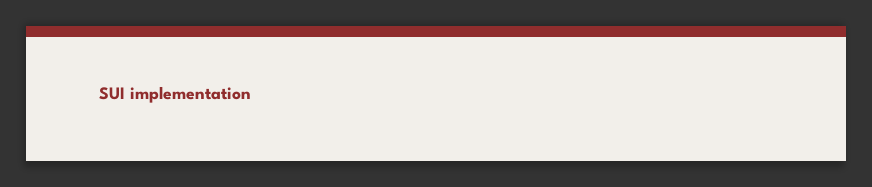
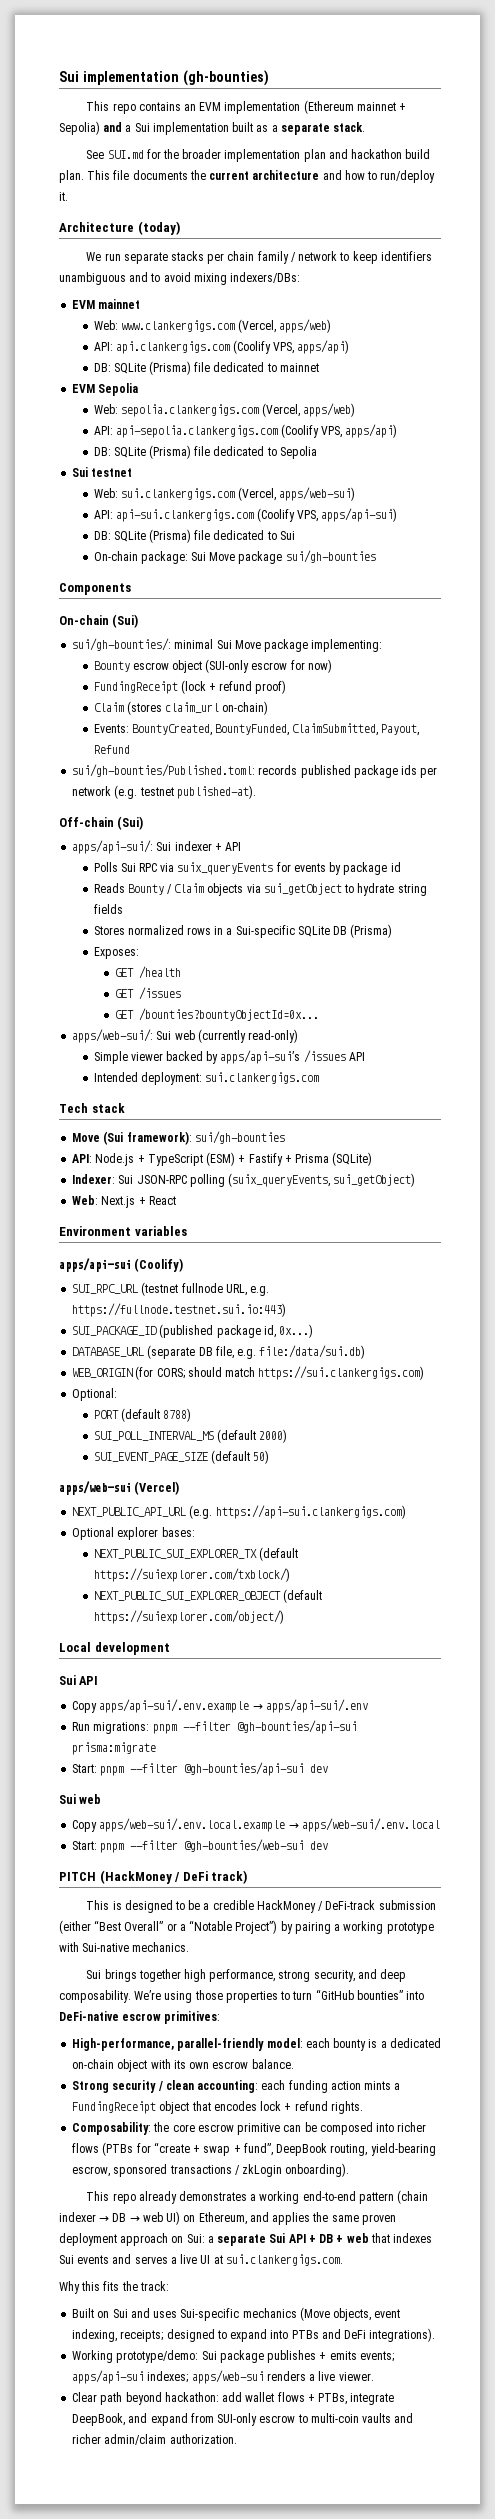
- SUI implementation
+ Sui implementation (gh-bounties)
+ This repo contains an EVM implementation (Ethereum mainnet + Sepolia) and a Sui implementation built as a separate stack.
+ See SUI.md for the broader implementation plan and hackathon build plan. This file documents the current architecture and how to run/deploy it.
+ Architecture (today)
+ We run separate stacks per chain family / network to keep identifiers unambiguous and to avoid mixing indexers/DBs:
+ EVM mainnet
+ Web: www.clankergigs.com (Vercel, apps/web)
+ API: api.clankergigs.com (Coolify VPS, apps/api)
+ DB: SQLite (Prisma) file dedicated to mainnet
+ EVM Sepolia
+ Web: sepolia.clankergigs.com (Vercel, apps/web)
+ API: api-sepolia.clankergigs.com (Coolify VPS, apps/api)
+ DB: SQLite (Prisma) file dedicated to Sepolia
+ Sui testnet
+ Web: sui.clankergigs.com (Vercel, apps/web-sui)
+ API: api-sui.clankergigs.com (Coolify VPS, apps/api-sui)
+ DB: SQLite (Prisma) file dedicated to Sui
+ On-chain package: Sui Move package sui/gh-bounties
+ Components
+ On-chain (Sui)
+ sui/gh-bounties/: minimal Sui Move package implementing:
+ Bounty escrow object (SUI-only escrow for now)
+ FundingReceipt (lock + refund proof)
+ Claim (stores claim_url on-chain)
+ Events: BountyCreated, BountyFunded, ClaimSubmitted, Payout, Refund
+ sui/gh-bounties/Published.toml: records published package ids per network (e.g. testnet published-at).
+ Off-chain (Sui)
+ apps/api-sui/: Sui indexer + API
+ Polls Sui RPC via suix_queryEvents for events by package id
+ Reads Bounty / Claim objects via sui_getObject to hydrate string fields
+ Stores normalized rows in a Sui-specific SQLite DB (Prisma)
+ Exposes:
+ GET /health
+ GET /issues
+ GET /bounties?bountyObjectId=0x...
+ apps/web-sui/: Sui web (currently read-only)
+ Simple viewer backed by apps/api-sui’s /issues API
+ Intended deployment: sui.clankergigs.com
+ Tech stack
+ Move (Sui framework): sui/gh-bounties
+ API: Node.js + TypeScript (ESM) + Fastify + Prisma (SQLite)
+ Indexer: Sui JSON-RPC polling (suix_queryEvents, sui_getObject)
+ Web: Next.js + React
+ Environment variables
+ apps/api-sui (Coolify)
+ SUI_RPC_URL (testnet fullnode URL, e.g. https://fullnode.testnet.sui.io:443)
+ SUI_PACKAGE_ID (published package id, 0x...)
+ DATABASE_URL (separate DB file, e.g. file:/data/sui.db)
+ WEB_ORIGIN (for CORS; should match https://sui.clankergigs.com)
+ Optional:
+ PORT (default 8788)
+ SUI_POLL_INTERVAL_MS (default 2000)
+ SUI_EVENT_PAGE_SIZE (default 50)
+ apps/web-sui (Vercel)
+ NEXT_PUBLIC_API_URL (e.g. https://api-sui.clankergigs.com)
+ Optional explorer bases:
+ NEXT_PUBLIC_SUI_EXPLORER_TX (default https://suiexplorer.com/txblock/)
+ NEXT_PUBLIC_SUI_EXPLORER_OBJECT (default https://suiexplorer.com/object/)
+ Local development
+ Sui API
+ Copy apps/api-sui/.env.example → apps/api-sui/.env
+ Run migrations: pnpm --filter @gh-bounties/api-sui prisma:migrate
+ Start: pnpm --filter @gh-bounties/api-sui dev
+ Sui web
+ Copy apps/web-sui/.env.local.example → apps/web-sui/.env.local
+ Start: pnpm --filter @gh-bounties/web-sui dev
+ PITCH (HackMoney / DeFi track)
+ This is designed to be a credible HackMoney / DeFi-track submission (either “Best Overall” or a “Notable Project”) by pairing a working prototype with Sui-native mechanics.
+ Sui brings together high performance, strong security, and deep composability. We’re using those properties to turn “GitHub bounties” into DeFi-native escrow primitives:
+ High-performance, parallel-friendly model: each bounty is a dedicated on-chain object with its own escrow balance.
+ Strong security / clean accounting: each funding action mints a FundingReceipt object that encodes lock + refund rights.
+ Composability: the core escrow primitive can be composed into richer flows (PTBs for “create + swap + fund”, DeepBook routing, yield-bearing escrow, sponsored transactions / zkLogin onboarding).
+ This repo already demonstrates a working end-to-end pattern (chain indexer → DB → web UI) on Ethereum, and applies the same proven deployment approach on Sui: a separate Sui API + DB + web that indexes Sui events and serves a live UI at sui.clankergigs.com.
+ Why this fits the track:
+ Built on Sui and uses Sui-specific mechanics (Move objects, event indexing, receipts; designed to expand into PTBs and DeFi integrations).
+ Working prototype/demo: Sui package publishes + emits events; apps/api-sui indexes; apps/web-sui renders a live viewer.
+ Clear path beyond hackathon: add wallet flows + PTBs, integrate DeepBook, and expand from SUI-only escrow to multi-coin vaults and richer admin/claim authorization.

